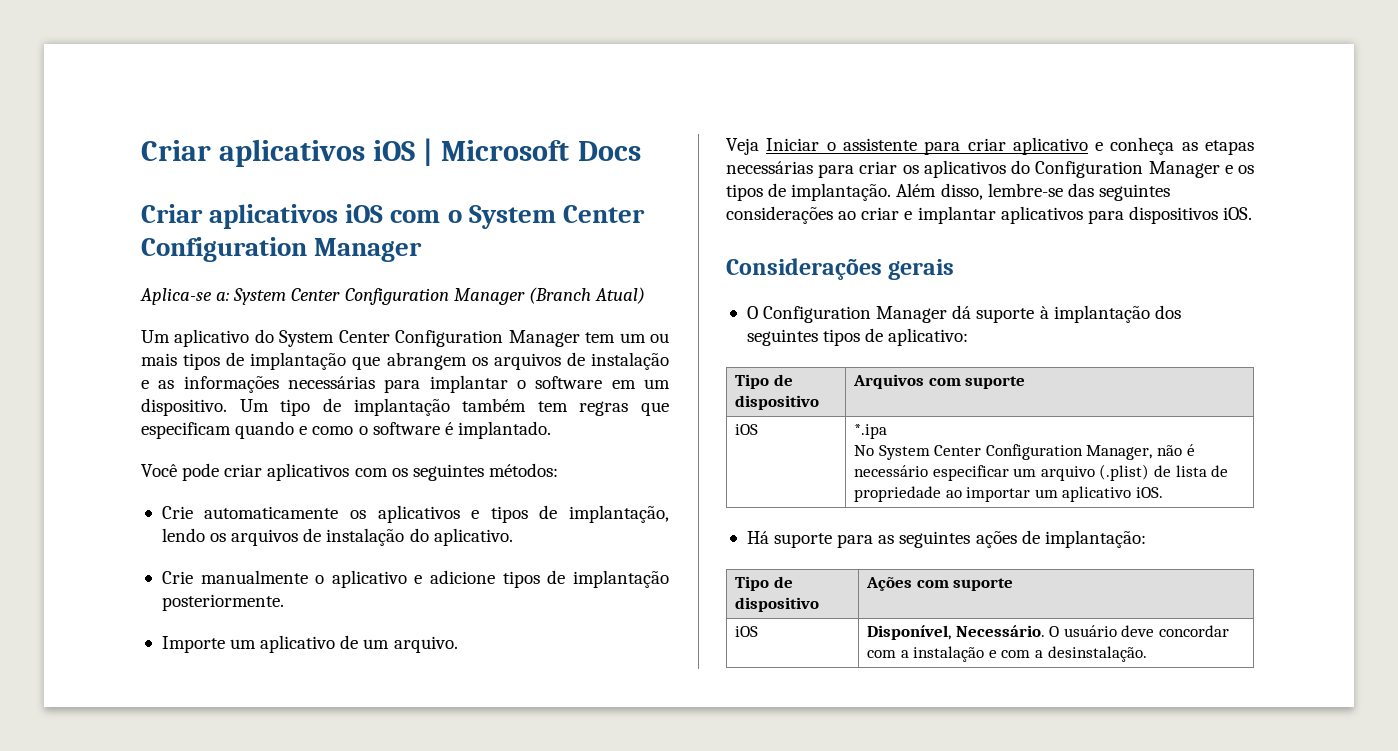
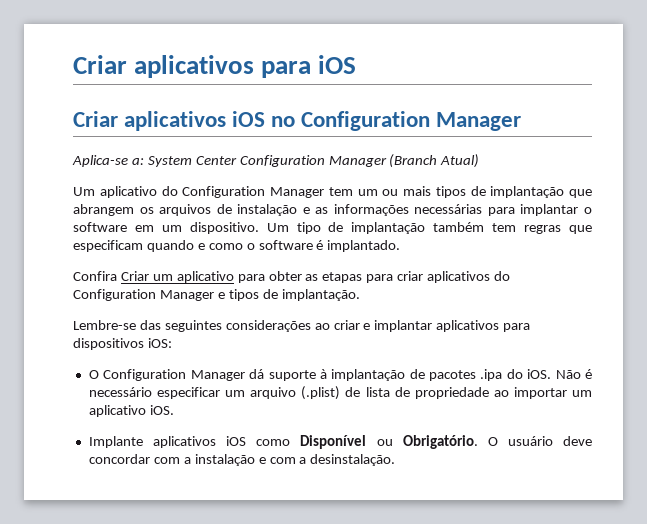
- Criar aplicativos iOS | Microsoft Docs
- Criar aplicativos iOS com o System Center Configuration Manager
+ Criar aplicativos para iOS
+ Criar aplicativos iOS no Configuration Manager
- Um aplicativo do System Center Configuration Manager tem um ou mais tipos de implantação que abrangem os arquivos de instalação e as informações necessárias para implantar o software em um dispositivo.
+ Um aplicativo do Configuration Manager tem um ou mais tipos de implantação que abrangem os arquivos de instalação e as informações necessárias para implantar o software em um dispositivo.
- Você pode criar aplicativos com os seguintes métodos:
- Crie automaticamente os aplicativos e tipos de implantação, lendo os arquivos de instalação do aplicativo.
- Crie manualmente o aplicativo e adicione tipos de implantação posteriormente.
- Importe um aplicativo de um arquivo.
- Veja Iniciar o assistente para criar aplicativo e conheça as etapas necessárias para criar os aplicativos do Configuration Manager e os tipos de implantação. Além disso, lembre-se das seguintes considerações ao criar e implantar aplicativos para dispositivos iOS.
- Considerações gerais
+ Confira Criar um aplicativo para obter as etapas para criar aplicativos do Configuration Manager e tipos de implantação.
+ Lembre-se das seguintes considerações ao criar e implantar aplicativos para dispositivos iOS:
- O Configuration Manager dá suporte à implantação dos seguintes tipos de aplicativo:
- Tipo de dispositivo | Arquivos com suporte
- iOS | *.ipa
- No System Center Configuration Manager, não é necessário especificar um arquivo (.plist) de lista de propriedade ao importar um aplicativo iOS.
+ O Configuration Manager dá suporte à implantação de pacotes .ipa do iOS. Não é necessário especificar um arquivo (.plist) de lista de propriedade ao importar um aplicativo iOS.
- Há suporte para as seguintes ações de implantação:
- Tipo de dispositivo | Ações com suporte
- iOS | Disponível, Necessário. O usuário deve concordar com a instalação e com a desinstalação.
+ Implante aplicativos iOS como Disponível ou Obrigatório. O usuário deve concordar com a instalação e com a desinstalação.

